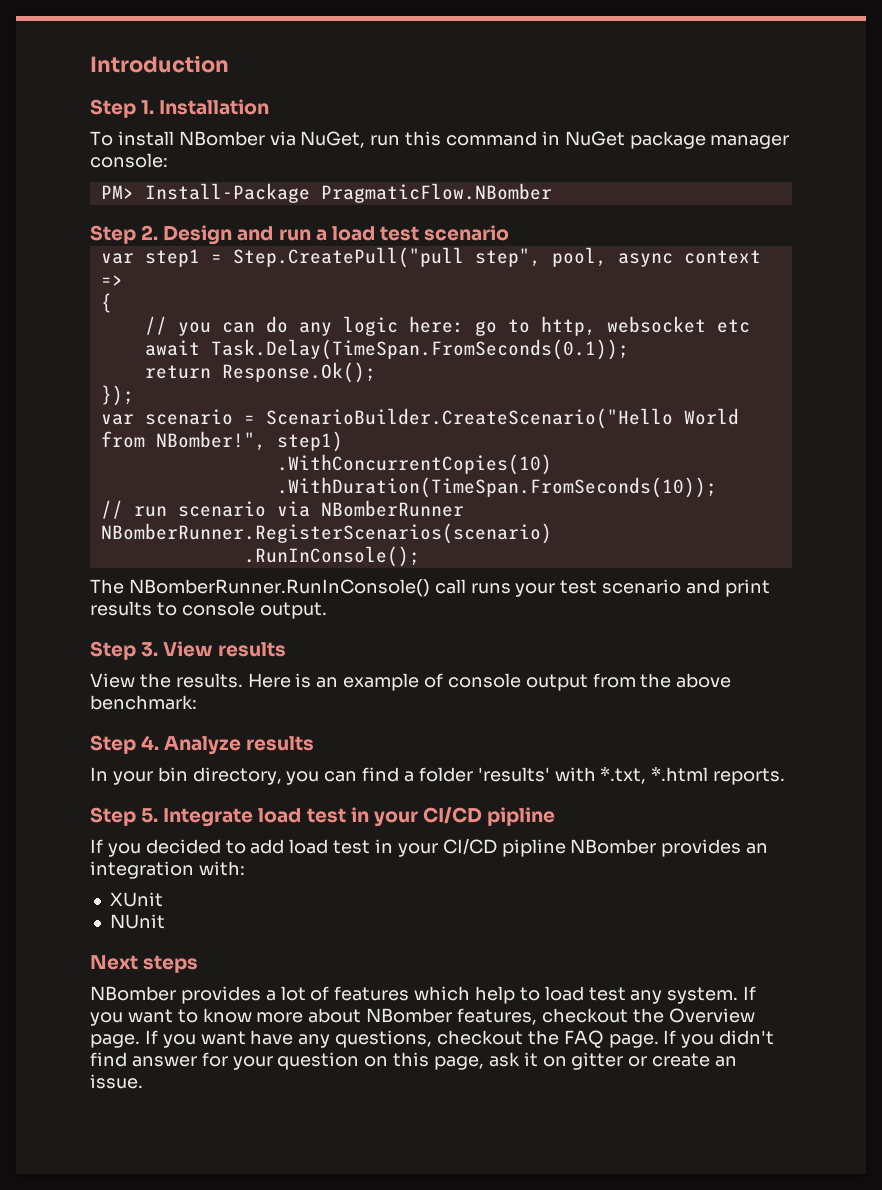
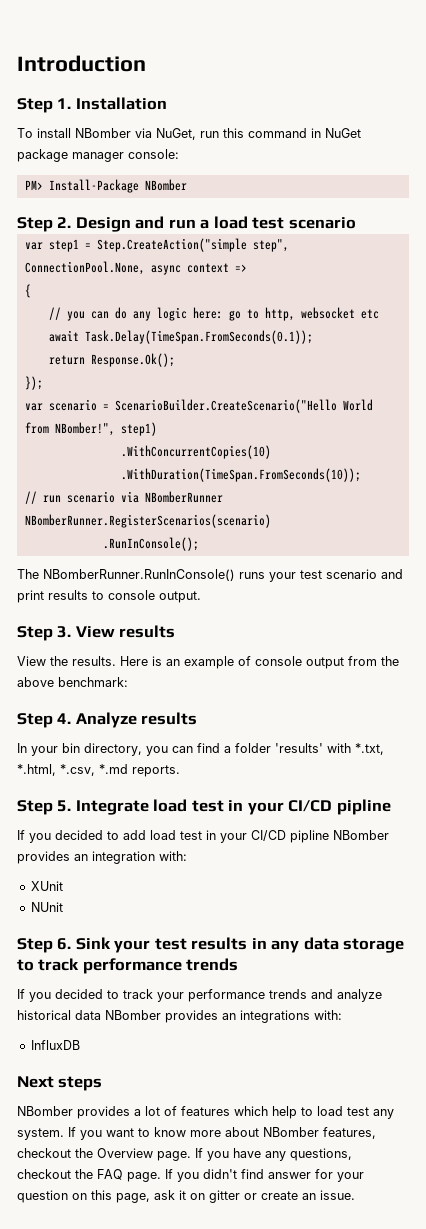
- PM> Install-Package PragmaticFlow.NBomber
+ PM> Install-Package NBomber
- var step1 = Step.CreatePull("pull step", pool, async context =>
+ var step1 = Step.CreateAction("simple step", ConnectionPool.None, async context =>
- The NBomberRunner.RunInConsole() call runs your test scenario and print results to console output.
+ The NBomberRunner.RunInConsole() runs your test scenario and print results to console output.
- In your bin directory, you can find a folder 'results' with *.txt, *.html reports.
+ In your bin directory, you can find a folder 'results' with *.txt, *.html, *.csv, *.md reports.
+ Step 6. Sink your test results in any data storage to track performance trends
+ If you decided to track your performance trends and analyze historical data NBomber provides an integrations with:
+ InfluxDB
- If you want have any questions, checkout the FAQ page.
+ If you have any questions, checkout the FAQ page.

